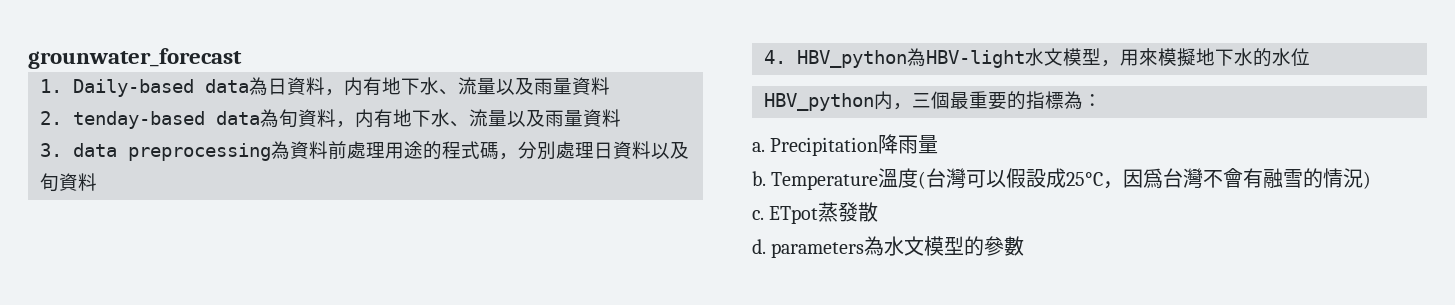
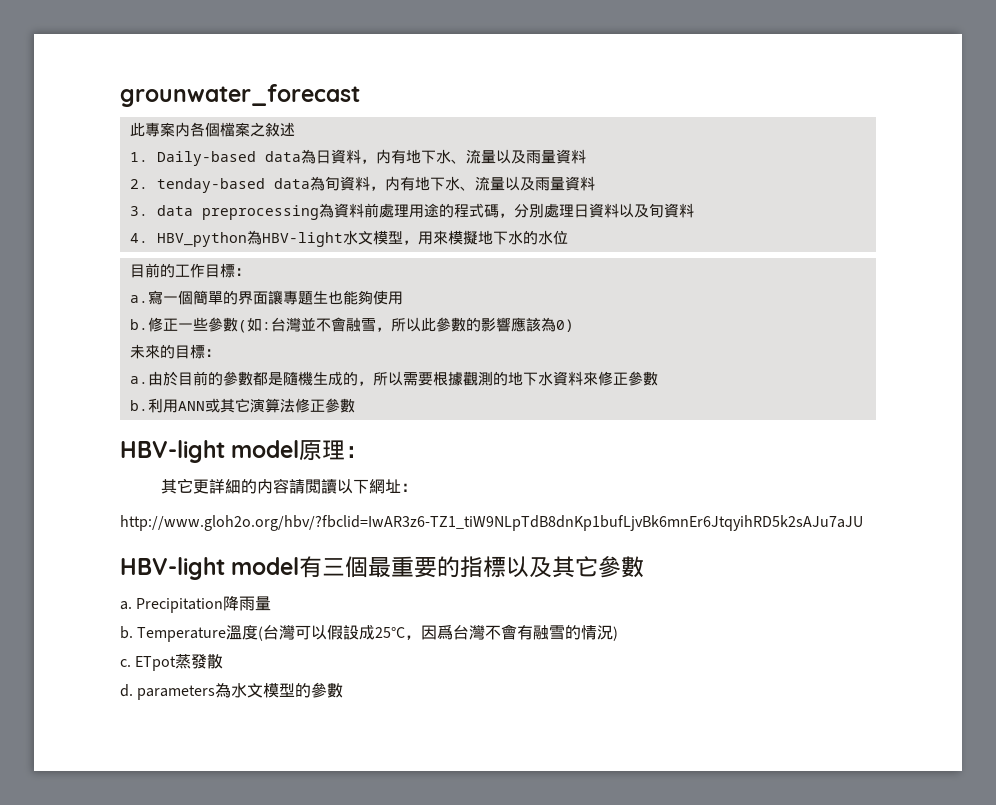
+ 此專案内各個檔案之敘述
- HBV_python内，三個最重要的指標為：
+ 目前的工作目標：
+ a.寫一個簡單的界面讓專題生也能夠使用
+ b.修正一些參數(如:台灣並不會融雪，所以此參數的影響應該為0)
+ 未來的目標：
+ a.由於目前的參數都是隨機生成的，所以需要根據觀測的地下水資料來修正參數
+ b.利用ANN或其它演算法修正參數
+ HBV-light model原理：
+ 其它更詳細的内容請閲讀以下網址：
+ http://www.gloh2o.org/hbv/?fbclid=IwAR3z6-TZ1_tiW9NLpTdB8dnKp1bufLjvBk6mnEr6JtqyihRD5k2sAJu7aJU
+ HBV-light model有三個最重要的指標以及其它參數

